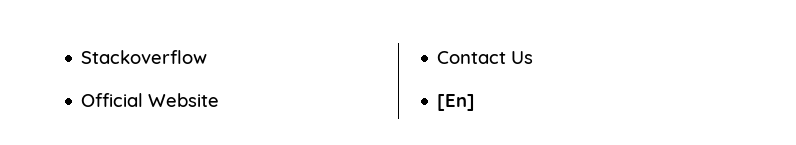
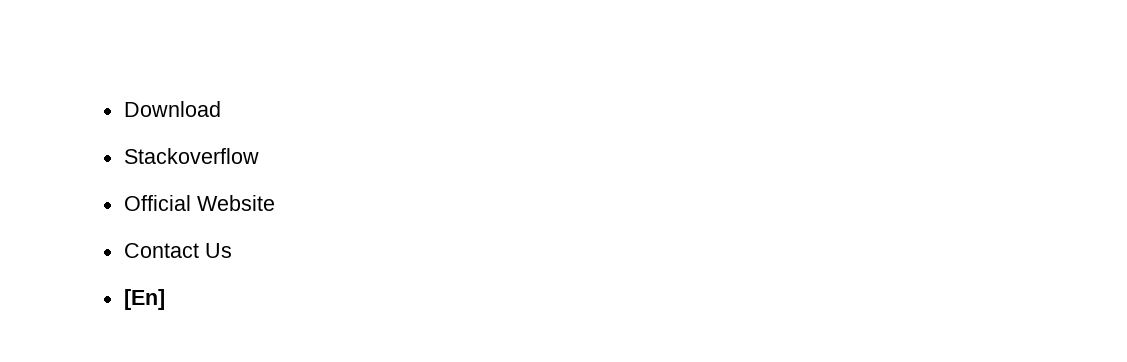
+ Download

